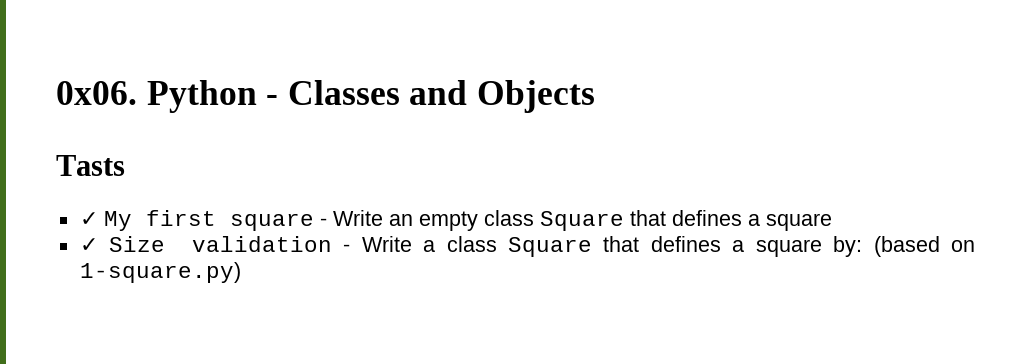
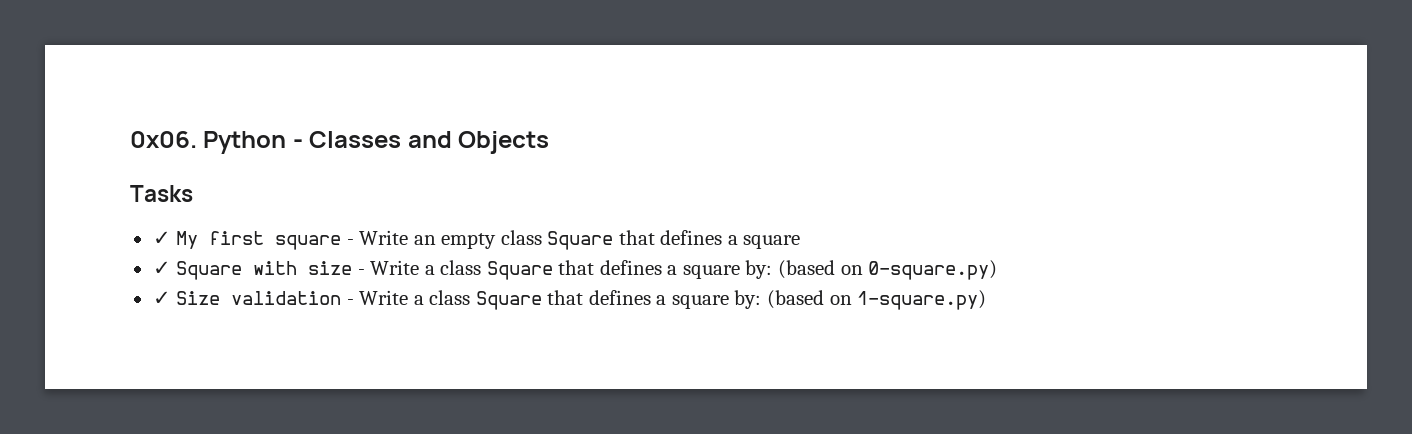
- Tasts
+ Tasks
+ ✓ Square with size - Write a class Square that defines a square by: (based on 0-square.py)

